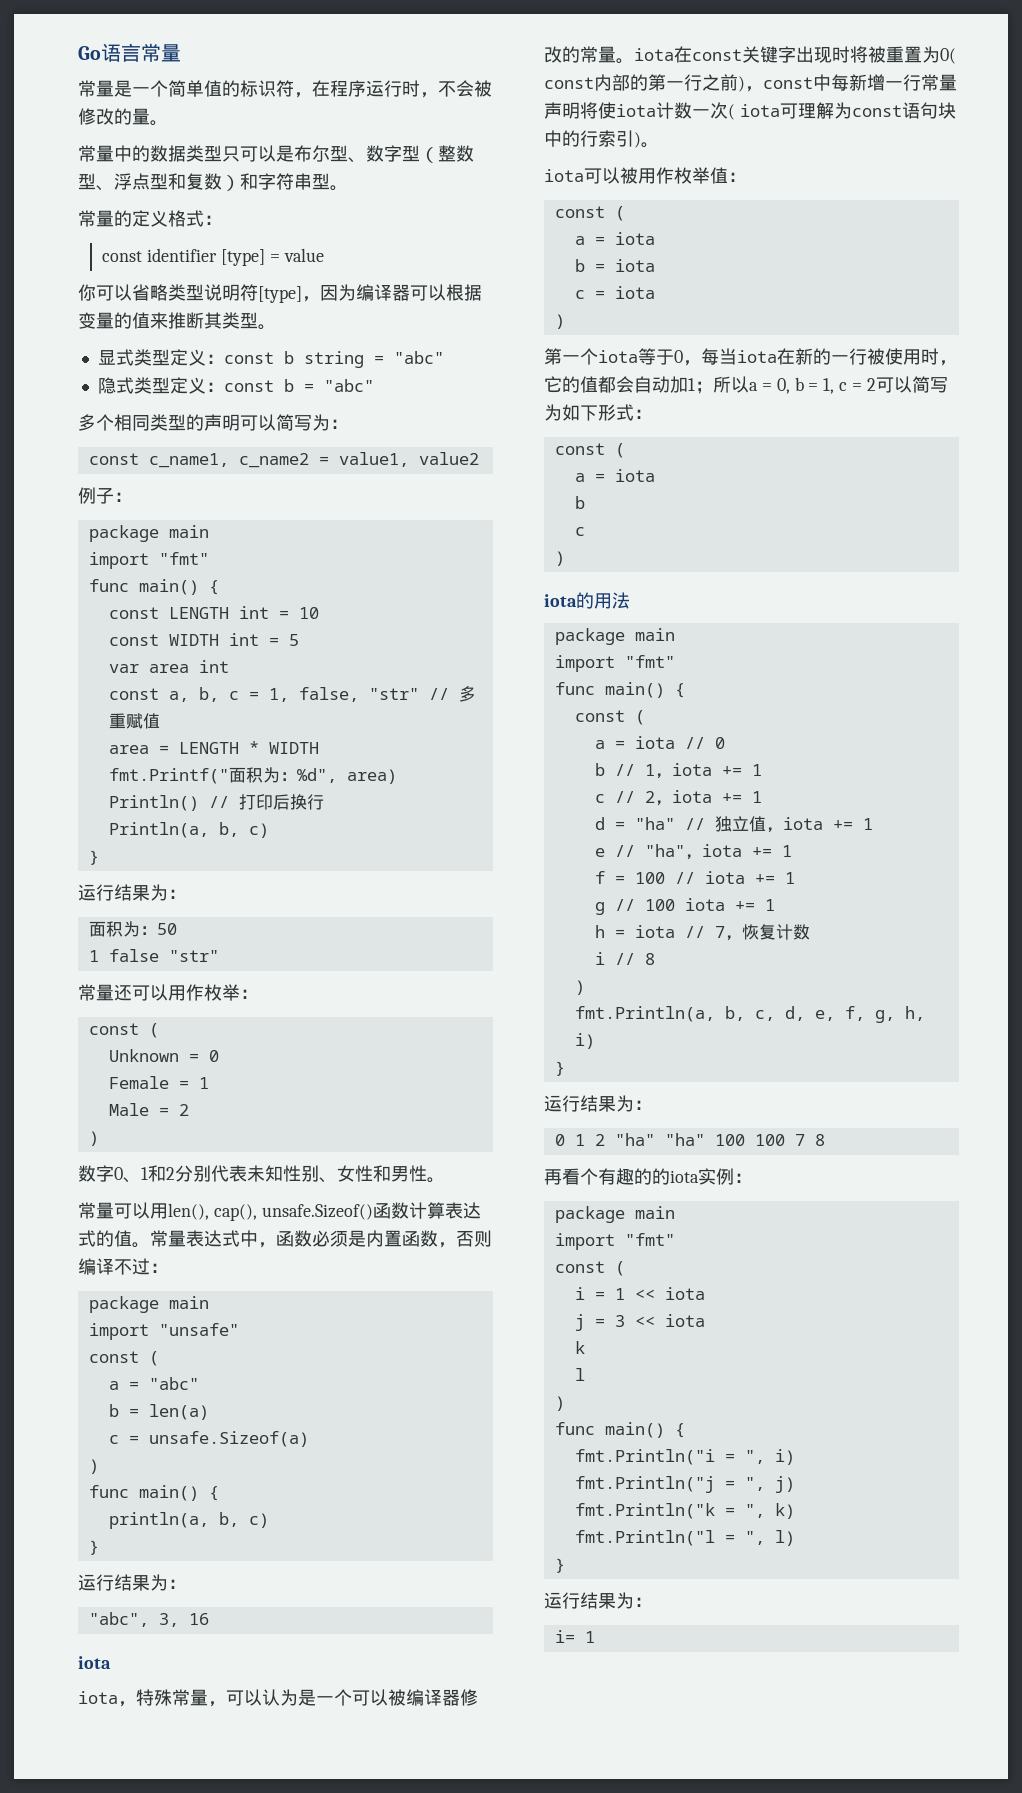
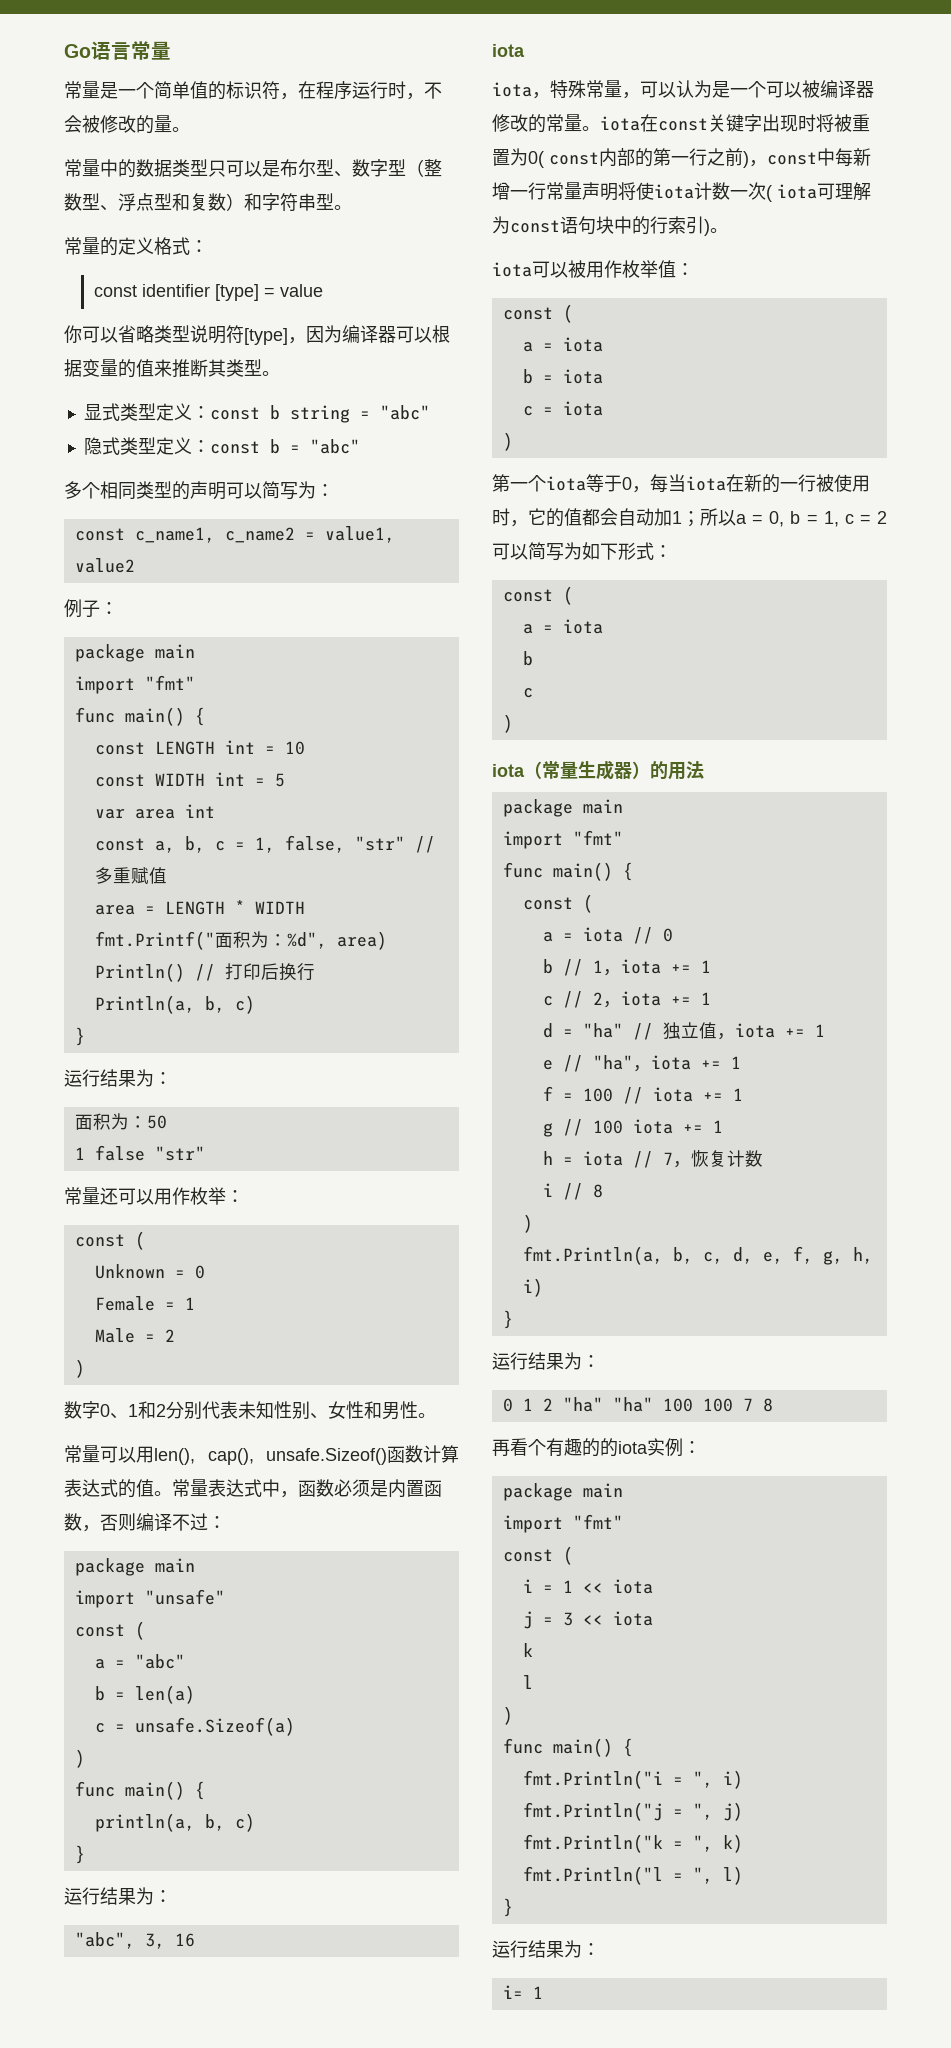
- iota的用法
+ iota（常量生成器）的用法

